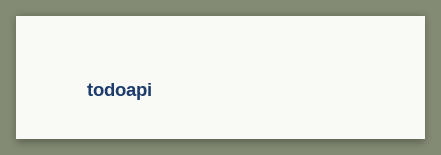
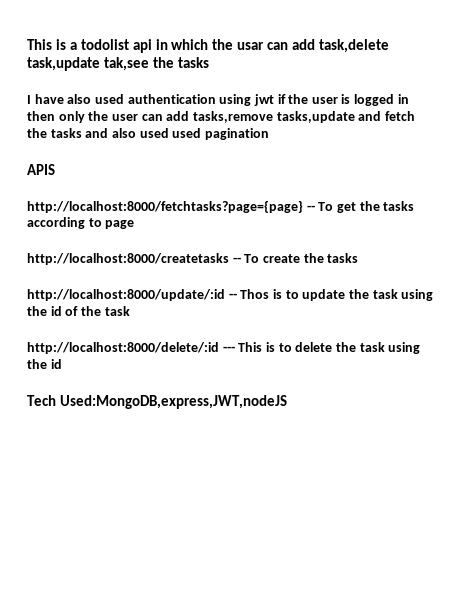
- todoapi
+ This is a todolist api in which the usar can add task,delete task,update tak,see the tasks
+ I have also used authentication using jwt if the user is logged in then only the user can add tasks,remove tasks,update and fetch the tasks and also used used pagination
+ APIS
+ http://localhost:8000/fetchtasks?page={page} -- To get the tasks according to page
+ http://localhost:8000/createtasks -- To create the tasks
+ http://localhost:8000/update/:id -- Thos is to update the task using the id of the task
+ http://localhost:8000/delete/:id --- This is to delete the task using the id
+ Tech Used:MongoDB,express,JWT,nodeJS

